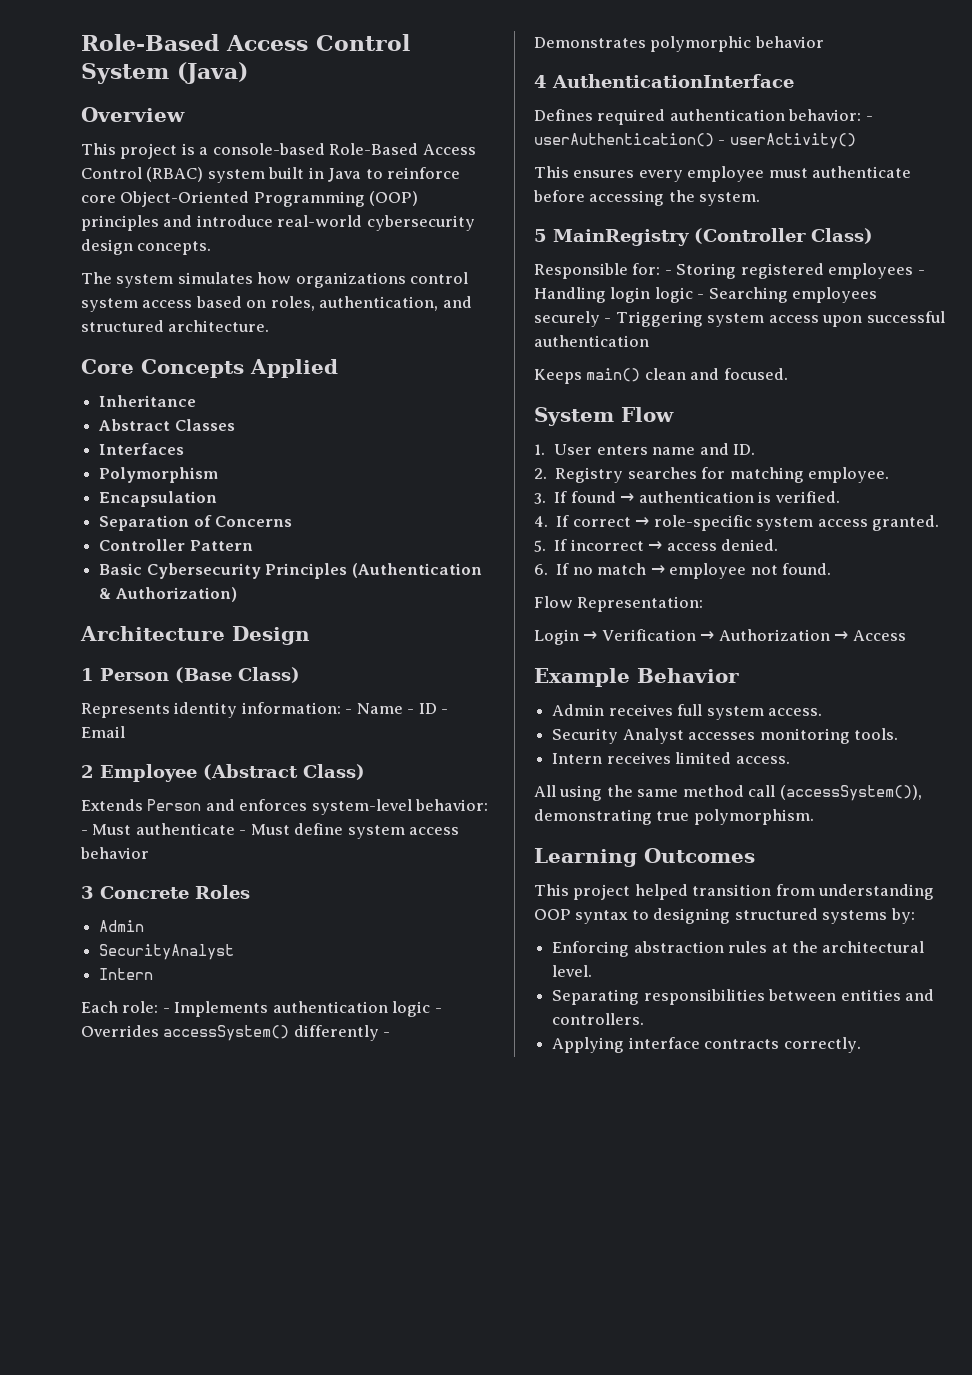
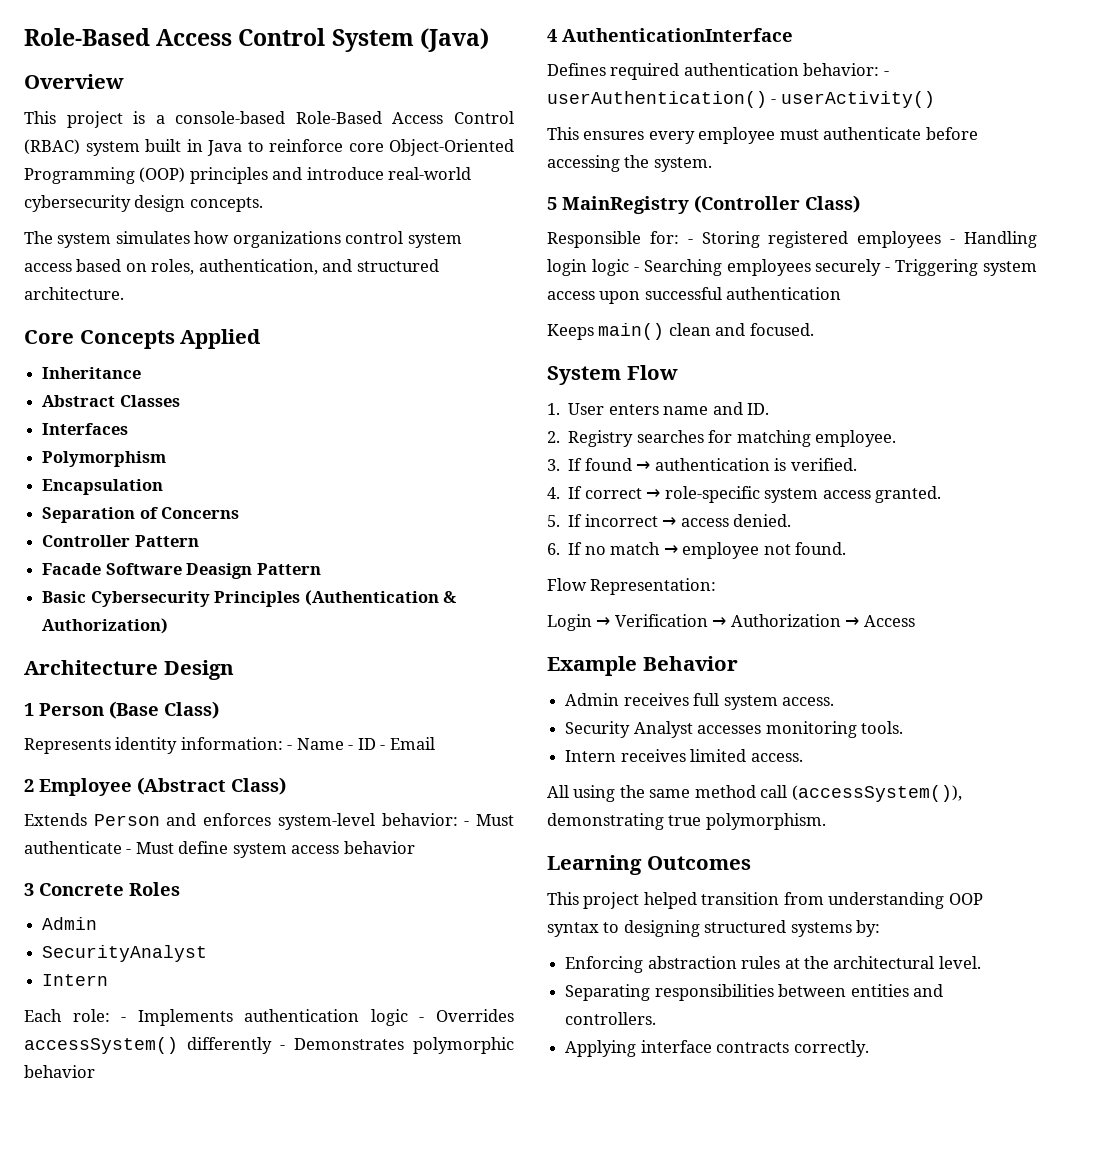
+ Facade Software Deasign Pattern

